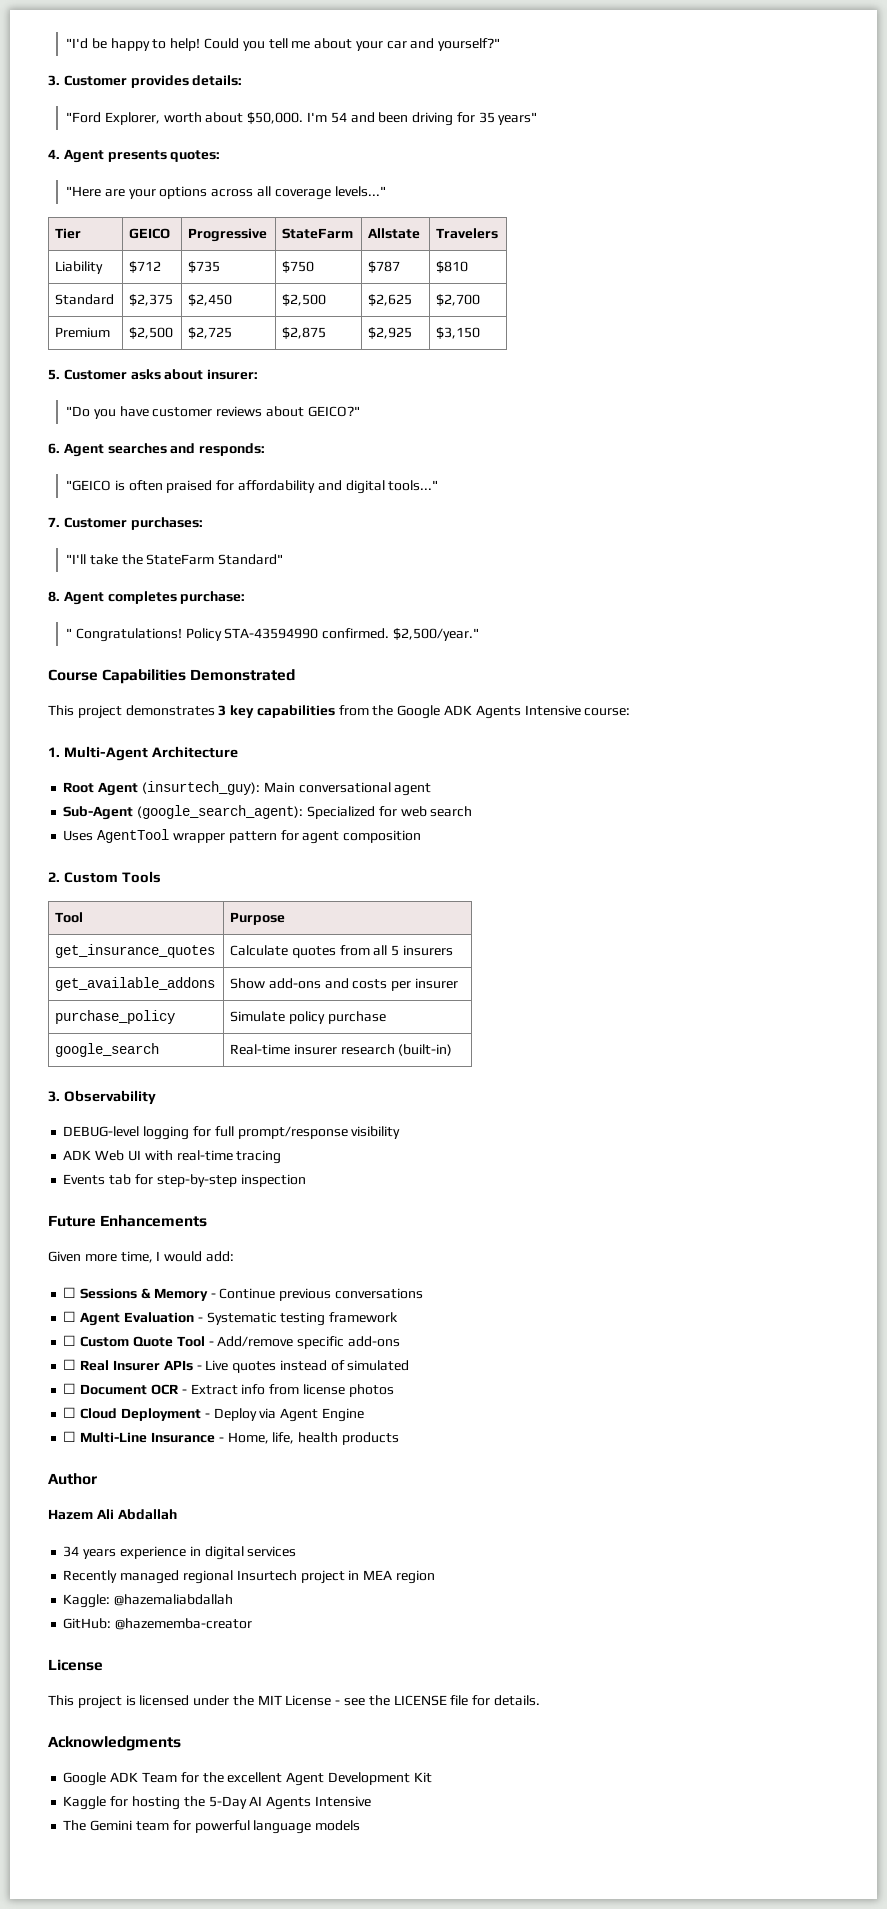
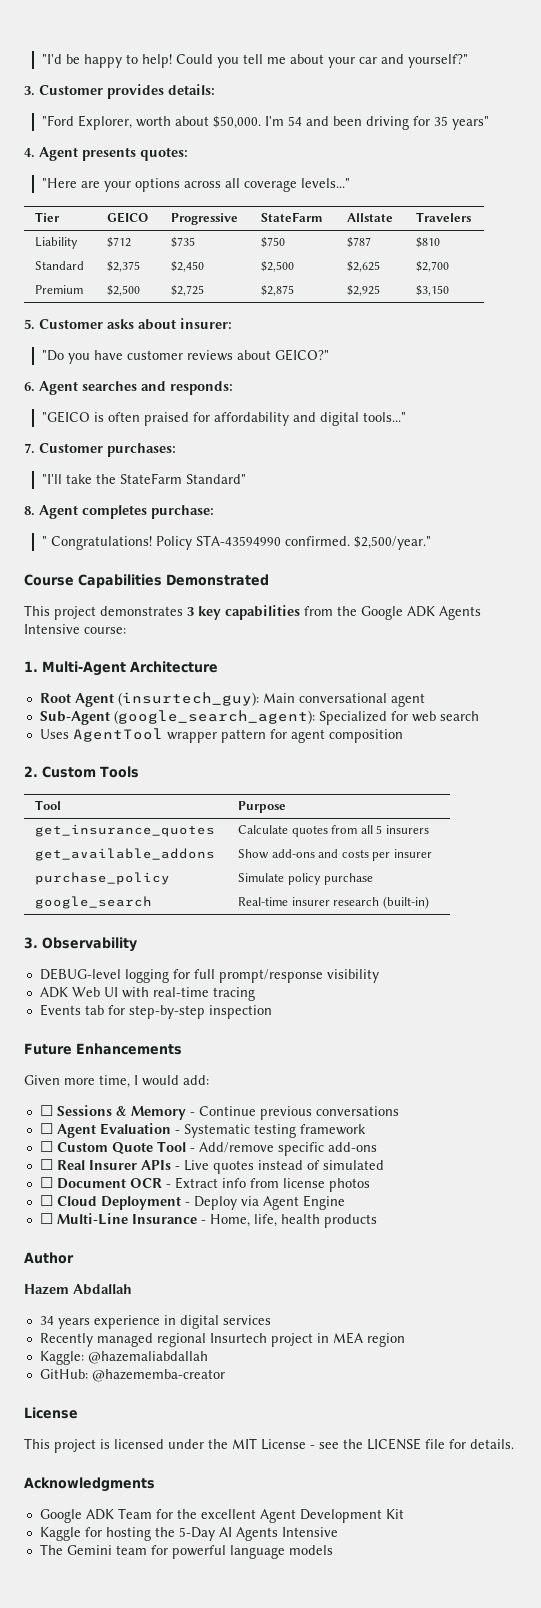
- Hazem Ali Abdallah
+ Hazem Abdallah

